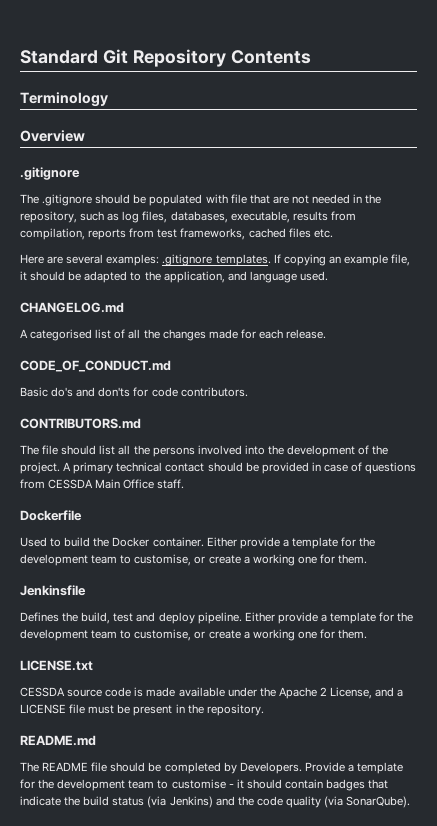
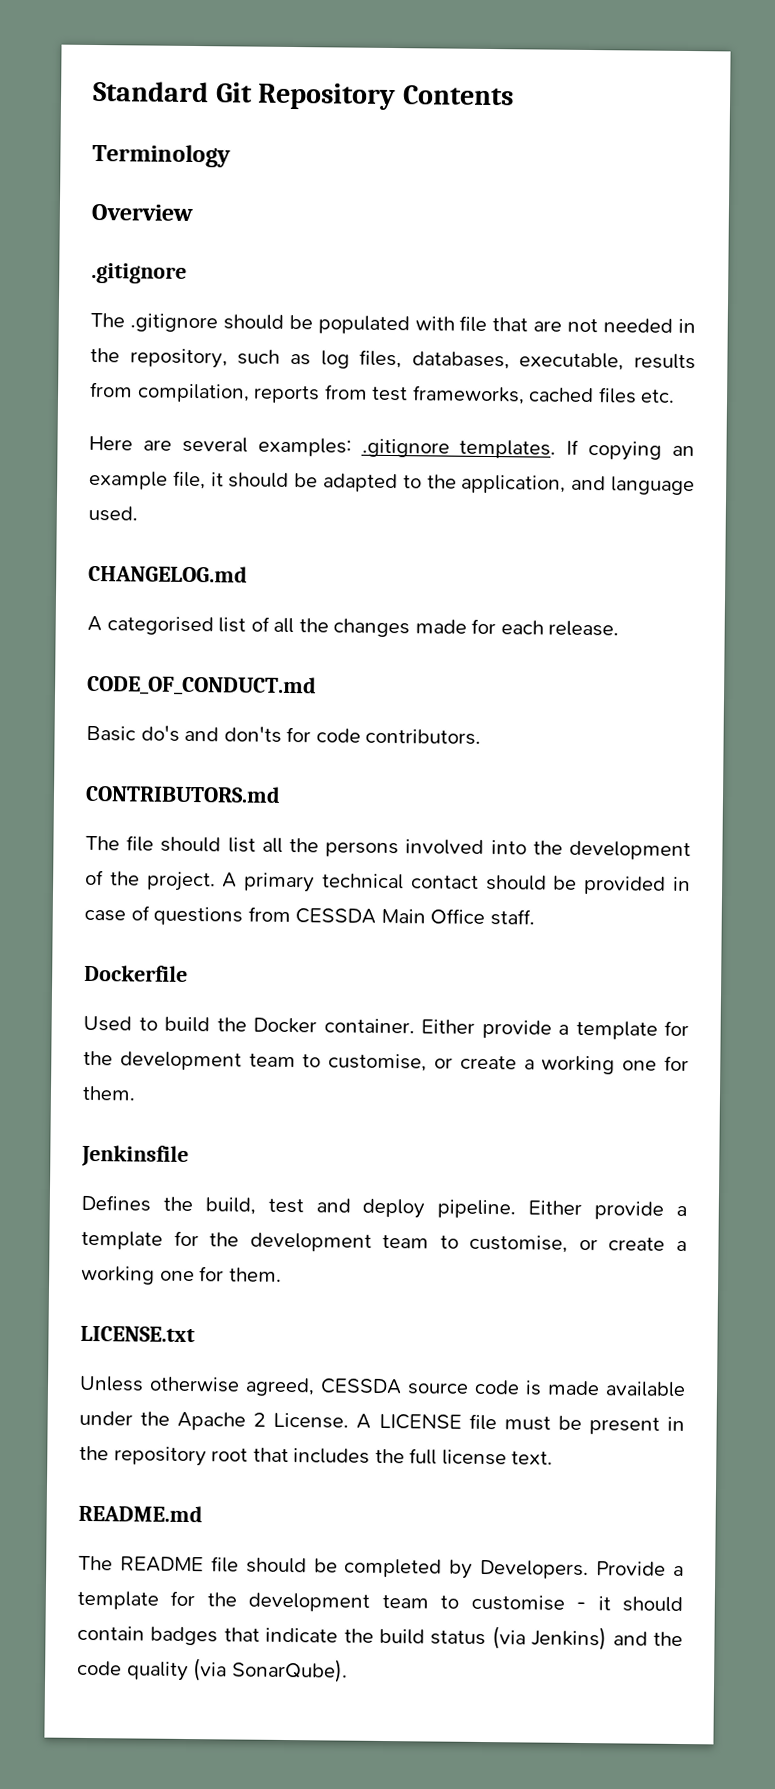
- CESSDA source code is made available under the Apache 2 License, and a LICENSE file must be present in the repository.
+ Unless otherwise agreed, CESSDA source code is made available under the Apache 2 License. A LICENSE file must be present in the repository root that includes the full license text.

